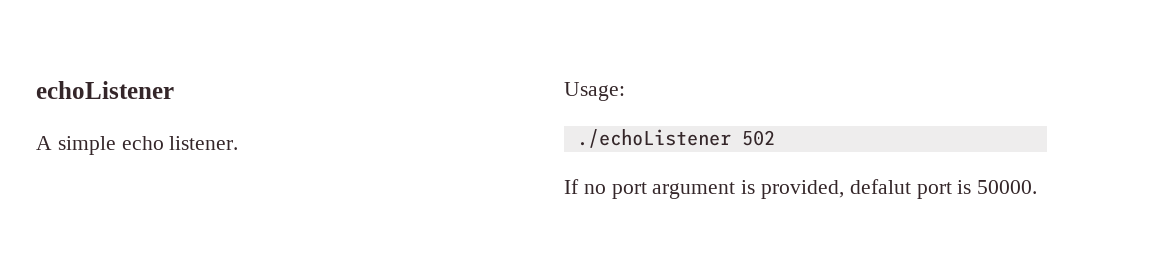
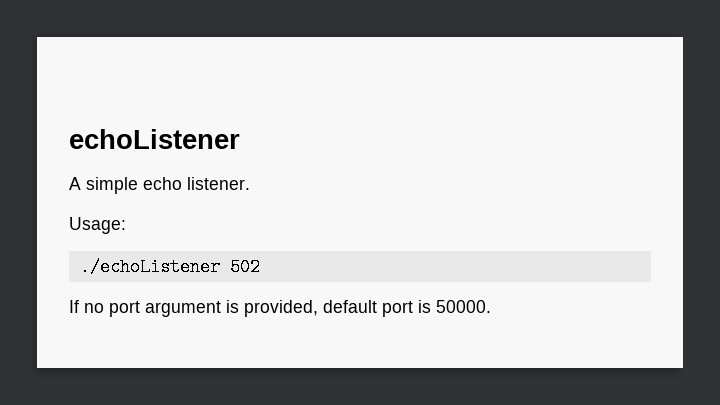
- If no port argument is provided, defalut port is 50000.
+ If no port argument is provided, default port is 50000.

